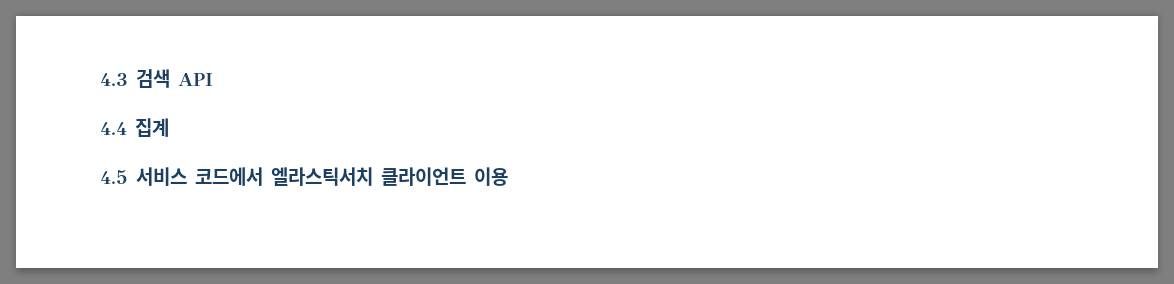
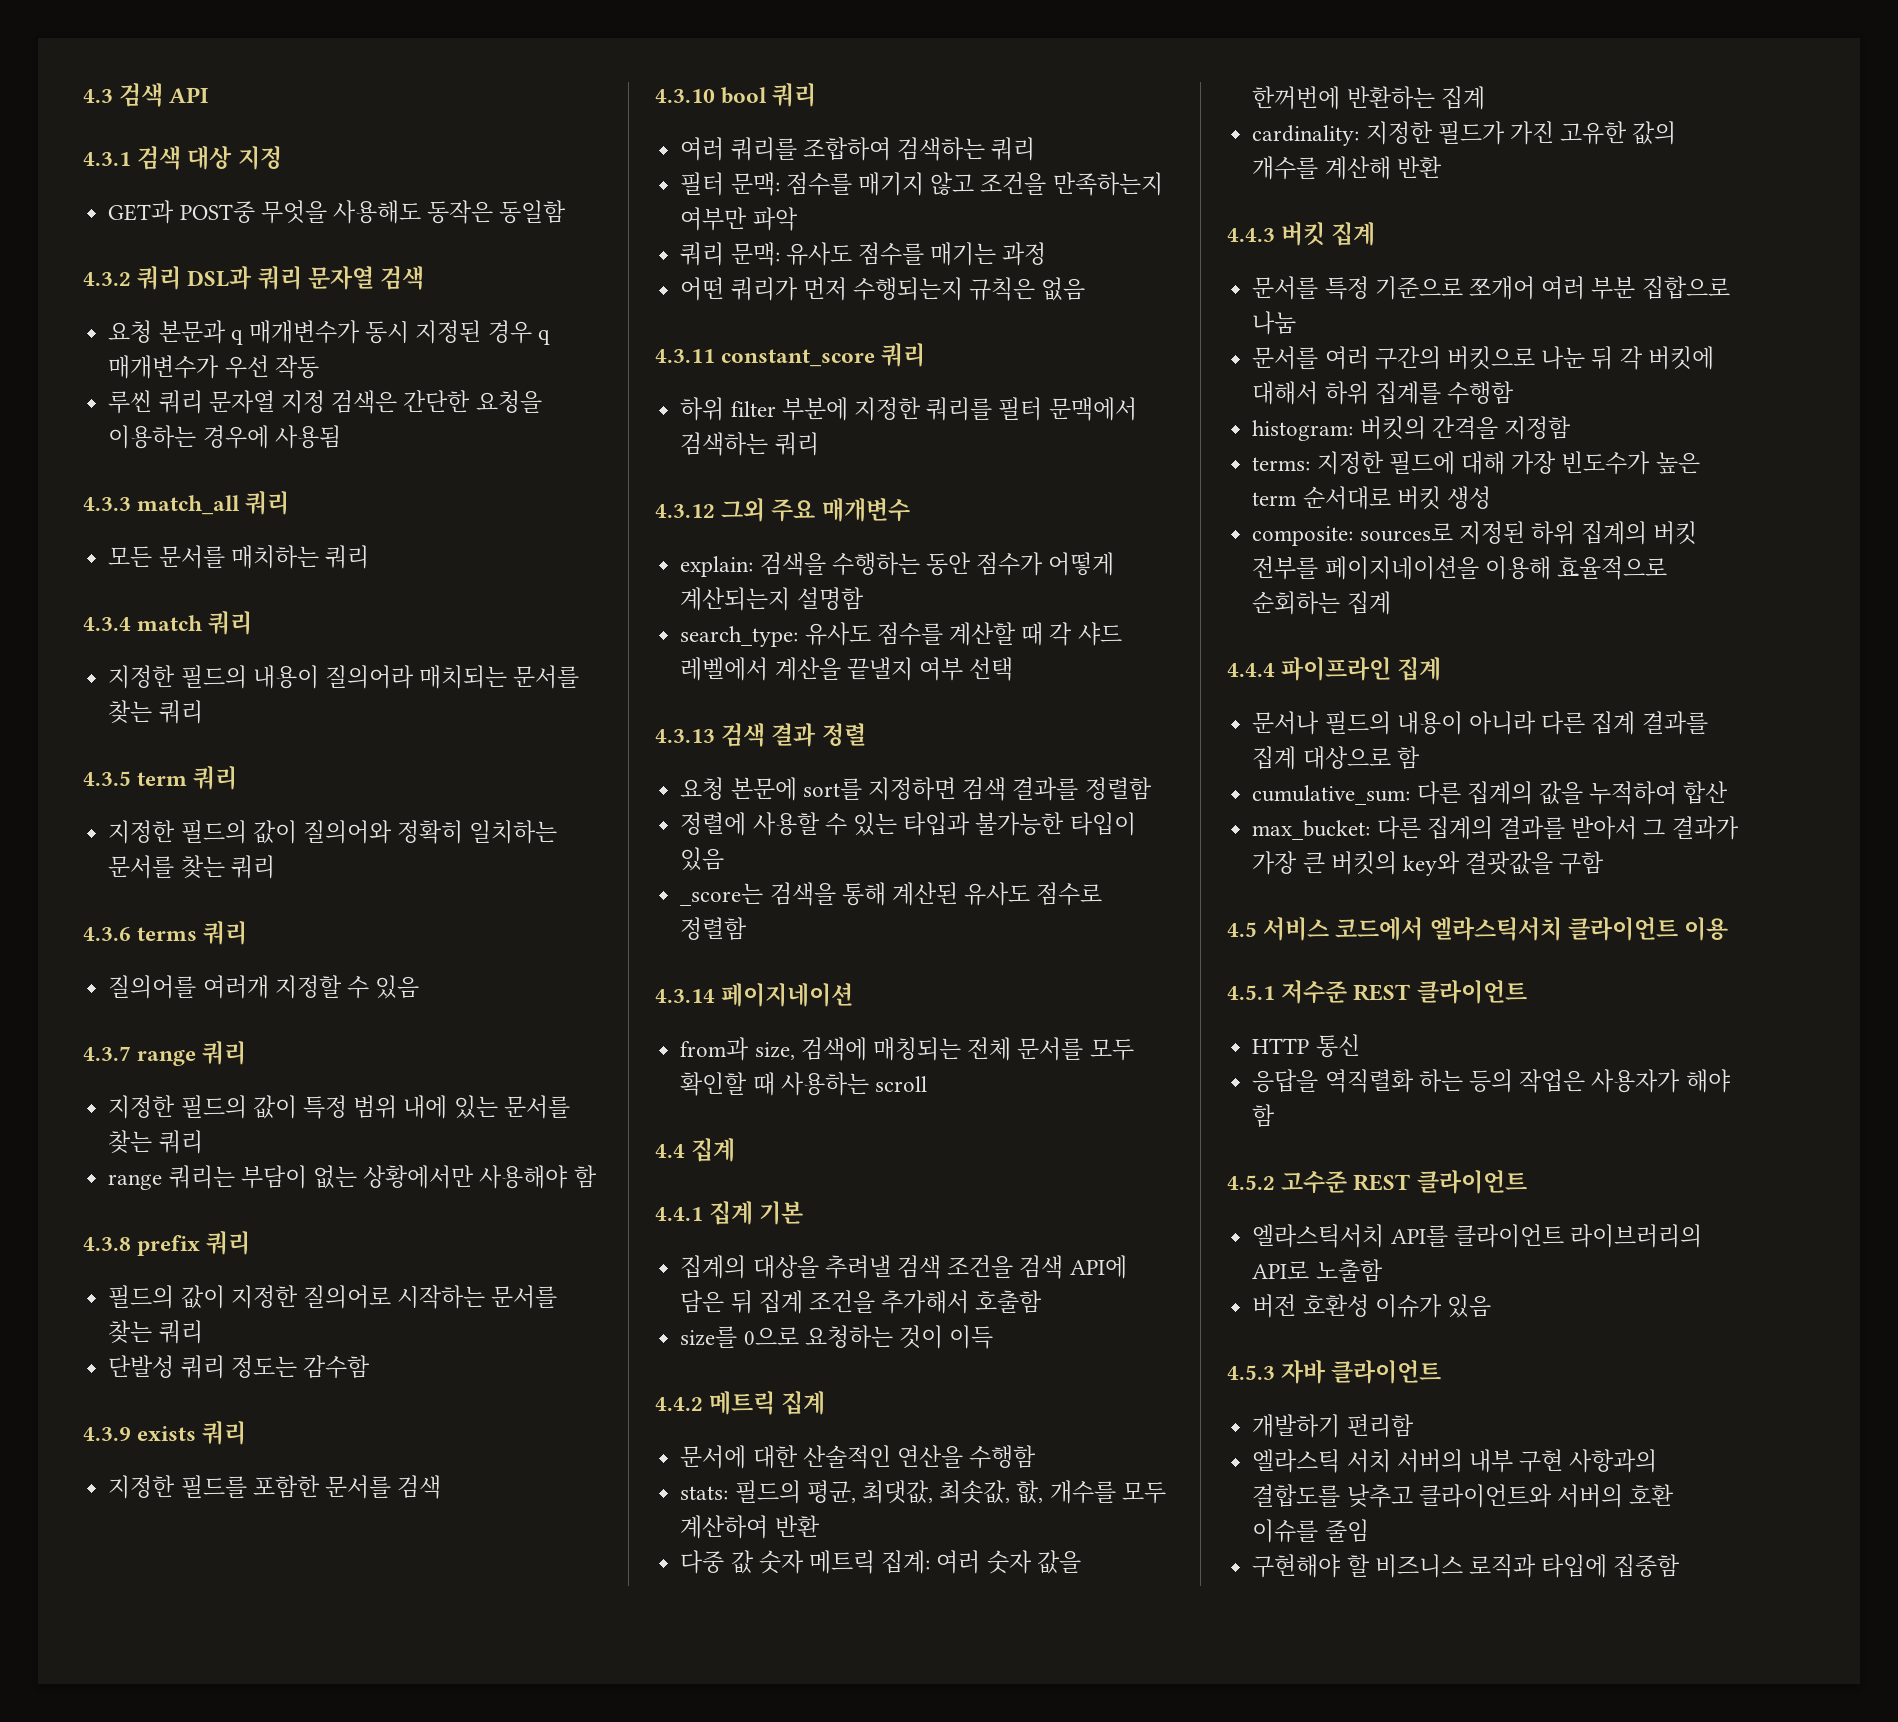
+ 4.3.1 검색 대상 지정
+ GET과 POST중 무엇을 사용해도 동작은 동일함
+ 4.3.2 쿼리 DSL과 쿼리 문자열 검색
+ 요청 본문과 q 매개변수가 동시 지정된 경우 q 매개변수가 우선 작동
+ 루씬 쿼리 문자열 지정 검색은 간단한 요청을 이용하는 경우에 사용됨
+ 4.3.3 match_all 쿼리
+ 모든 문서를 매치하는 쿼리
+ 4.3.4 match 쿼리
+ 지정한 필드의 내용이 질의어라 매치되는 문서를 찾는 쿼리
+ 4.3.5 term 쿼리
+ 지정한 필드의 값이 질의어와 정확히 일치하는 문서를 찾는 쿼리
+ 4.3.6 terms 쿼리
+ 질의어를 여러개 지정할 수 있음
+ 4.3.7 range 쿼리
+ 지정한 필드의 값이 특정 범위 내에 있는 문서를 찾는 쿼리
+ range 쿼리는 부담이 없는 상황에서만 사용해야 함
+ 4.3.8 prefix 쿼리
+ 필드의 값이 지정한 질의어로 시작하는 문서를 찾는 쿼리
+ 단발성 쿼리 정도는 감수함
+ 4.3.9 exists 쿼리
+ 지정한 필드를 포함한 문서를 검색
+ 4.3.10 bool 쿼리
+ 여러 쿼리를 조합하여 검색하는 쿼리
+ 필터 문맥: 점수를 매기지 않고 조건을 만족하는지 여부만 파악
+ 쿼리 문맥: 유사도 점수를 매기는 과정
+ 어떤 쿼리가 먼저 수행되는지 규칙은 없음
+ 4.3.11 constant_score 쿼리
+ 하위 filter 부분에 지정한 쿼리를 필터 문맥에서 검색하는 쿼리
+ 4.3.12 그외 주요 매개변수
+ explain: 검색을 수행하는 동안 점수가 어떻게 계산되는지 설명함
+ search_type: 유사도 점수를 계산할 때 각 샤드 레벨에서 계산을 끝낼지 여부 선택
+ 4.3.13 검색 결과 정렬
+ 요청 본문에 sort를 지정하면 검색 결과를 정렬함
+ 정렬에 사용할 수 있는 타입과 불가능한 타입이 있음
+ _score는 검색을 통해 계산된 유사도 점수로 정렬함
+ 4.3.14 페이지네이션
+ from과 size, 검색에 매칭되는 전체 문서를 모두 확인할 때 사용하는 scroll
  4.4 집계
+ 4.4.1 집계 기본
+ 집계의 대상을 추려낼 검색 조건을 검색 API에 담은 뒤 집계 조건을 추가해서 호출함
+ size를 0으로 요청하는 것이 이득
+ 4.4.2 메트릭 집계
+ 문서에 대한 산술적인 연산을 수행함
+ stats: 필드의 평균, 최댓값, 최솟값, 핪, 개수를 모두 계산하여 반환
+ 다중 값 숫자 메트릭 집계: 여러 숫자 값을 한꺼번에 반환하는 집계
+ cardinality: 지정한 필드가 가진 고유한 값의 개수를 계산해 반환
+ 4.4.3 버킷 집계
+ 문서를 특정 기준으로 쪼개어 여러 부분 집합으로 나눔
+ 문서를 여러 구간의 버킷으로 나눈 뒤 각 버킷에 대해서 하위 집계를 수행함
+ histogram: 버킷의 간격을 지정함
+ terms: 지정한 필드에 대해 가장 빈도수가 높은 term 순서대로 버킷 생성
+ composite: sources로 지정된 하위 집계의 버킷 전부를 페이지네이션을 이용해 효율적으로 순회하는 집계
+ 4.4.4 파이프라인 집계
+ 문서나 필드의 내용이 아니라 다른 집계 결과를 집계 대상으로 함
+ cumulative_sum: 다른 집계의 값을 누적하여 합산
+ max_bucket: 다른 집계의 결과를 받아서 그 결과가 가장 큰 버킷의 key와 결괏값을 구함
+ 4.5.1 저수준 REST 클라이언트
+ HTTP 통신
+ 응답을 역직렬화 하는 등의 작업은 사용자가 해야 함
+ 4.5.2 고수준 REST 클라이언트
+ 엘라스틱서치 API를 클라이언트 라이브러리의 API로 노출함
+ 버전 호환성 이슈가 있음
+ 4.5.3 자바 클라이언트
+ 개발하기 편리함
+ 엘라스틱 서치 서버의 내부 구현 사항과의 결합도를 낮추고 클라이언트와 서버의 호환 이슈를 줄임
+ 구현해야 할 비즈니스 로직과 타입에 집중함

